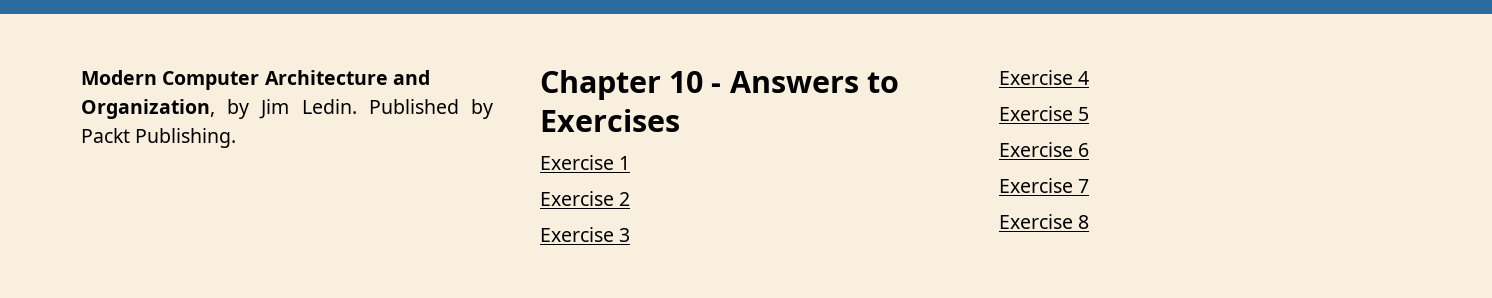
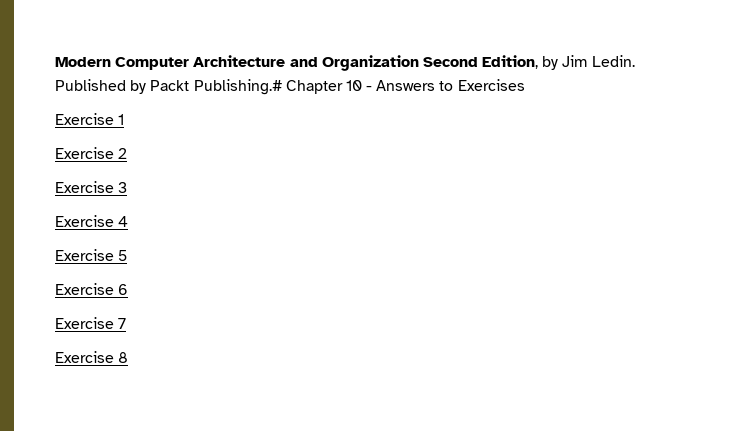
- Modern Computer Architecture and Organization, by Jim Ledin.
+ Modern Computer Architecture and Organization Second Edition, by Jim Ledin.
- Published by Packt Publishing.
- Chapter 10 - Answers to Exercises
+ Published by Packt Publishing.# Chapter 10 - Answers to Exercises

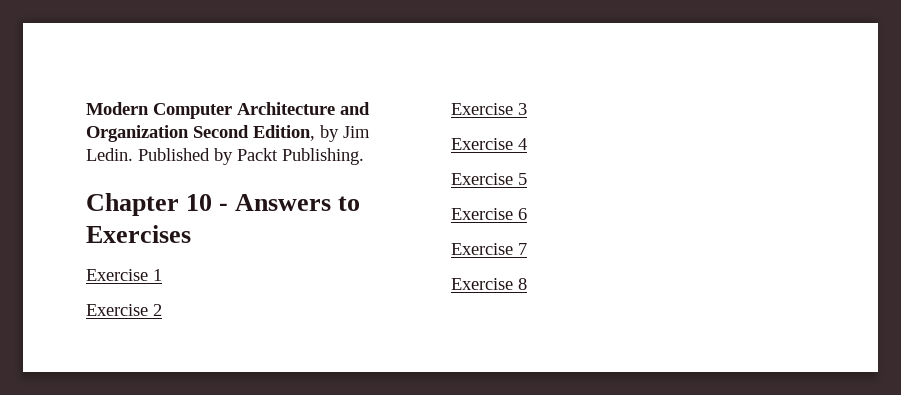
- Published by Packt Publishing.# Chapter 10 - Answers to Exercises
+ Published by Packt Publishing.
+ Chapter 10 - Answers to Exercises

